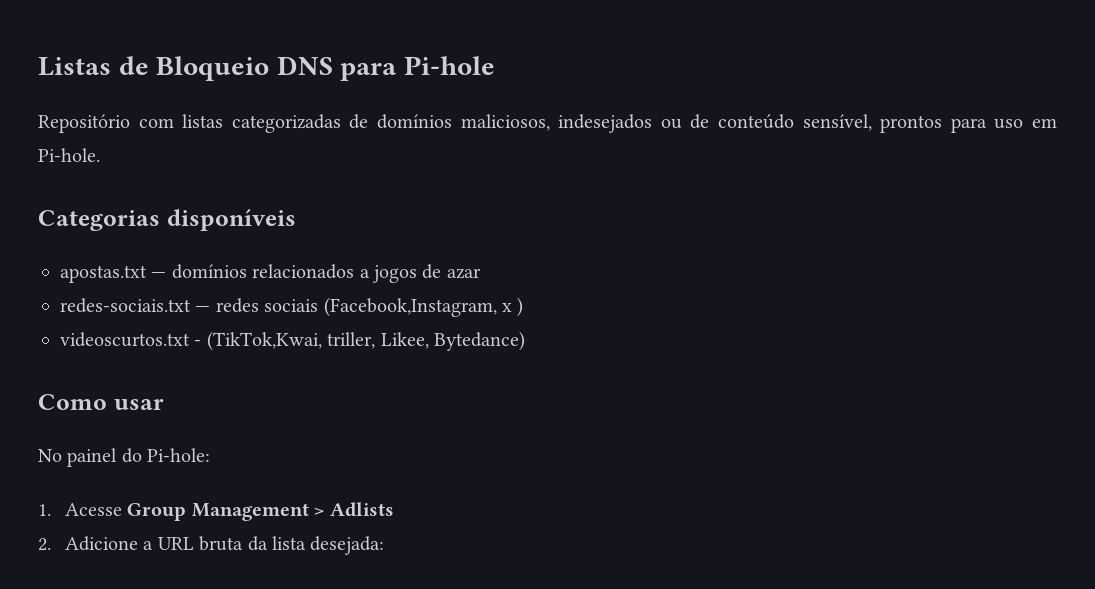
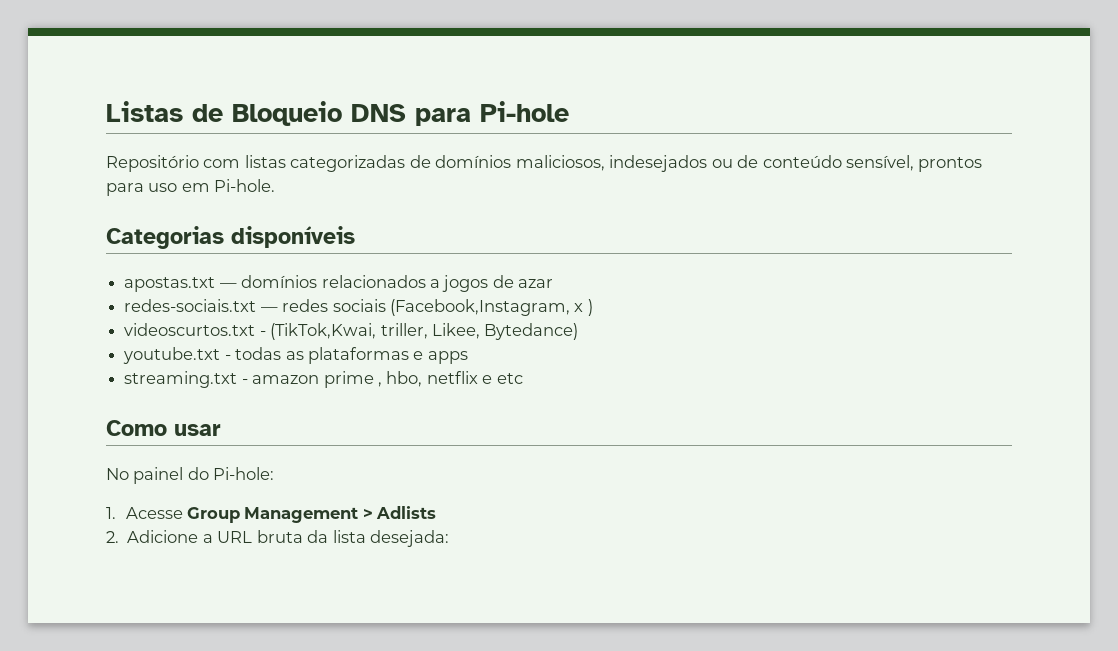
+ youtube.txt - todas as plataformas e apps
+ streaming.txt - amazon prime , hbo, netflix e etc

